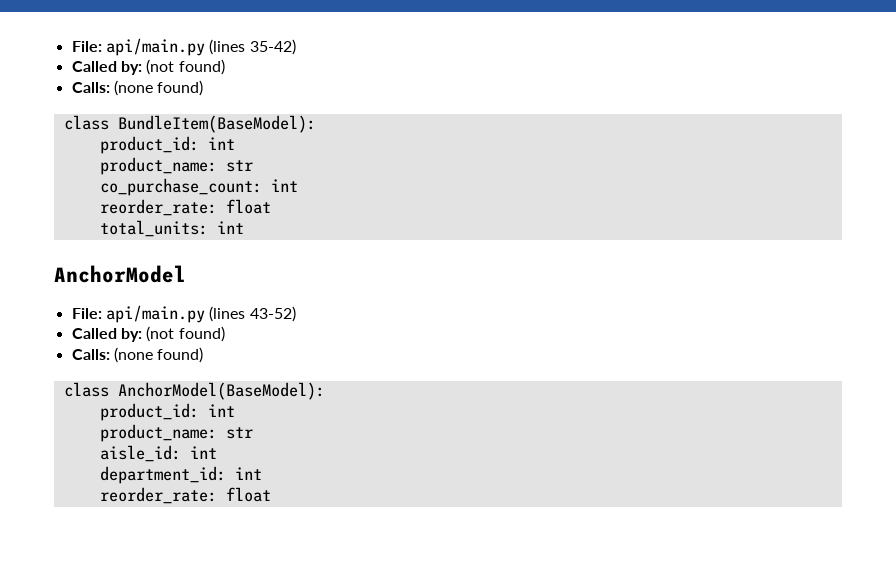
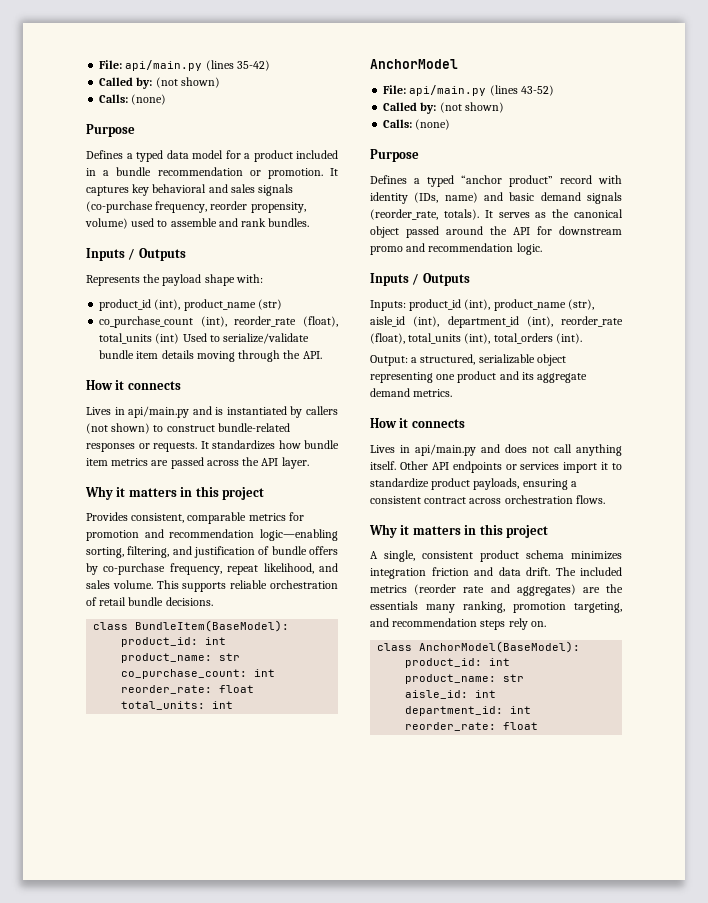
  File: api/main.py (lines 35-42)
- Called by: (not found)
- Calls: (none found)
+ Called by: (not shown)
+ Calls: (none)
+ Purpose
+ Defines a typed data model for a product included in a bundle recommendation or promotion. It captures key behavioral and sales signals (co-purchase frequency, reorder propensity, volume) used to assemble and rank bundles.
+ Inputs / Outputs
+ Represents the payload shape with:
+ product_id (int), product_name (str)
+ co_purchase_count (int), reorder_rate (float), total_units (int) Used to serialize/validate bundle item details moving through the API.
+ How it connects
+ Lives in api/main.py and is instantiated by callers (not shown) to construct bundle-related responses or requests. It standardizes how bundle item metrics are passed across the API layer.
+ Why it matters in this project
+ Provides consistent, comparable metrics for promotion and recommendation logic—enabling sorting, filtering, and justification of bundle offers by co-purchase frequency, repeat likelihood, and sales volume. This supports reliable orchestration of retail bundle decisions.
  File: api/main.py (lines 43-52)
- Called by: (not found)
- Calls: (none found)
+ Called by: (not shown)
+ Calls: (none)
+ Purpose
+ Defines a typed “anchor product” record with identity (IDs, name) and basic demand signals (reorder_rate, totals). It serves as the canonical object passed around the API for downstream promo and recommendation logic.
+ Inputs / Outputs
+ Inputs: product_id (int), product_name (str), aisle_id (int), department_id (int), reorder_rate (float), total_units (int), total_orders (int).
+ Output: a structured, serializable object representing one product and its aggregate demand metrics.
+ How it connects
+ Lives in api/main.py and does not call anything itself. Other API endpoints or services import it to standardize product payloads, ensuring a consistent contract across orchestration flows.
+ Why it matters in this project
+ A single, consistent product schema minimizes integration friction and data drift. The included metrics (reorder rate and aggregates) are the essentials many ranking, promotion targeting, and recommendation steps rely on.

